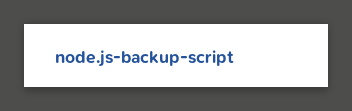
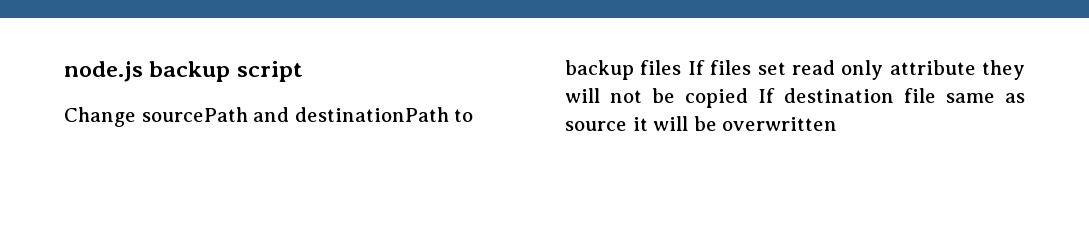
- node.js-backup-script
+ node.js backup script
+ Change sourcePath and destinationPath to backup files If files set read only attribute they will not be copied If destination file same as source it will be overwritten

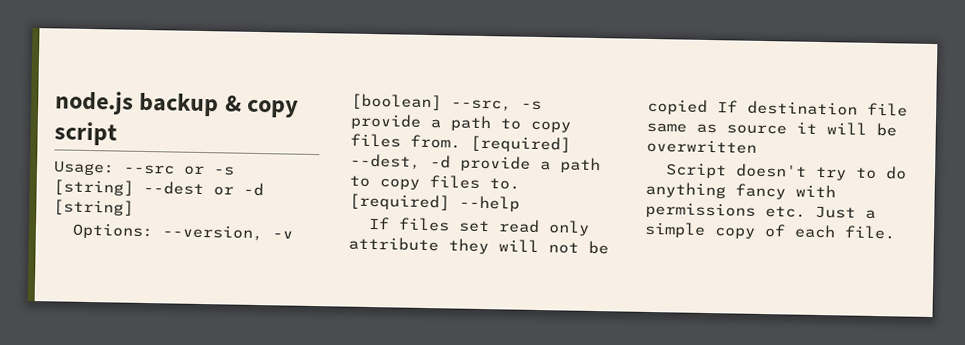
- node.js backup script
+ node.js backup & copy script
- Change sourcePath and destinationPath to backup files If files set read only attribute they will not be copied If destination file same as source it will be overwritten
+ Usage: --src or -s [string] --dest or -d [string]
+ Options: --version, -v [boolean] --src, -s provide a path to copy files from. [required] --dest, -d provide a path to copy files to. [required] --help
+ If files set read only attribute they will not be copied If destination file same as source it will be overwritten
+ Script doesn't try to do anything fancy with permissions etc. Just a simple copy of each file.

